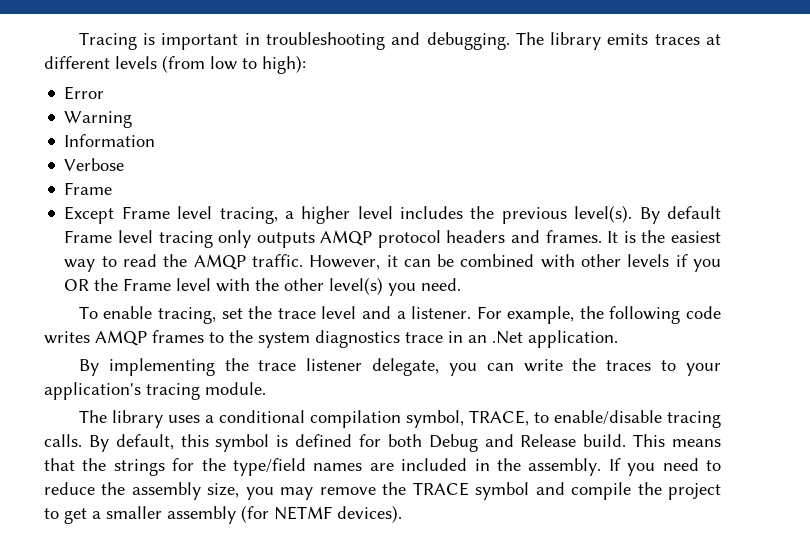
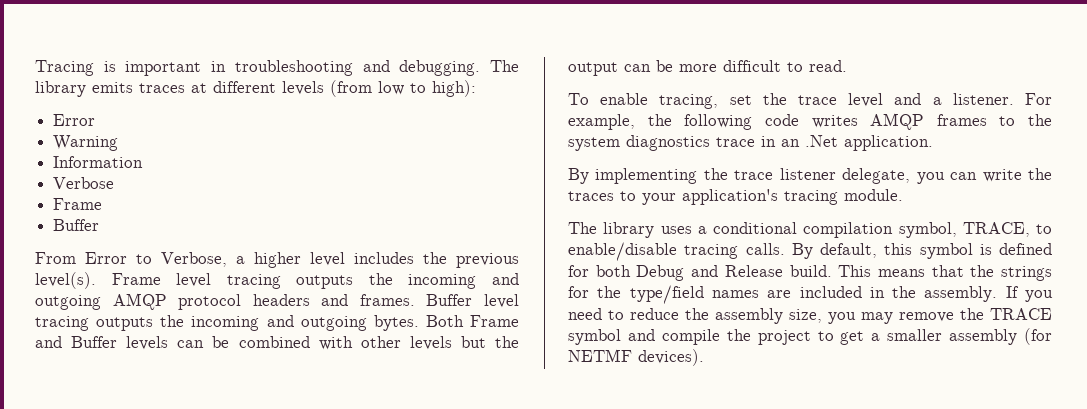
  Verbose
  Frame
- Except Frame level tracing, a higher level includes the previous level(s).
+ Buffer
+ From Error to Verbose, a higher level includes the previous level(s).
- By default Frame level tracing only outputs AMQP protocol headers and frames.
+ Frame level tracing outputs the incoming and outgoing AMQP protocol headers and frames.
- It is the easiest way to read the AMQP traffic. However, it can be combined with other levels if you OR the Frame level with the other level(s) you need.
+ Buffer level tracing outputs the incoming and outgoing bytes. Both Frame and Buffer levels can be combined with other levels but the output can be more difficult to read.

